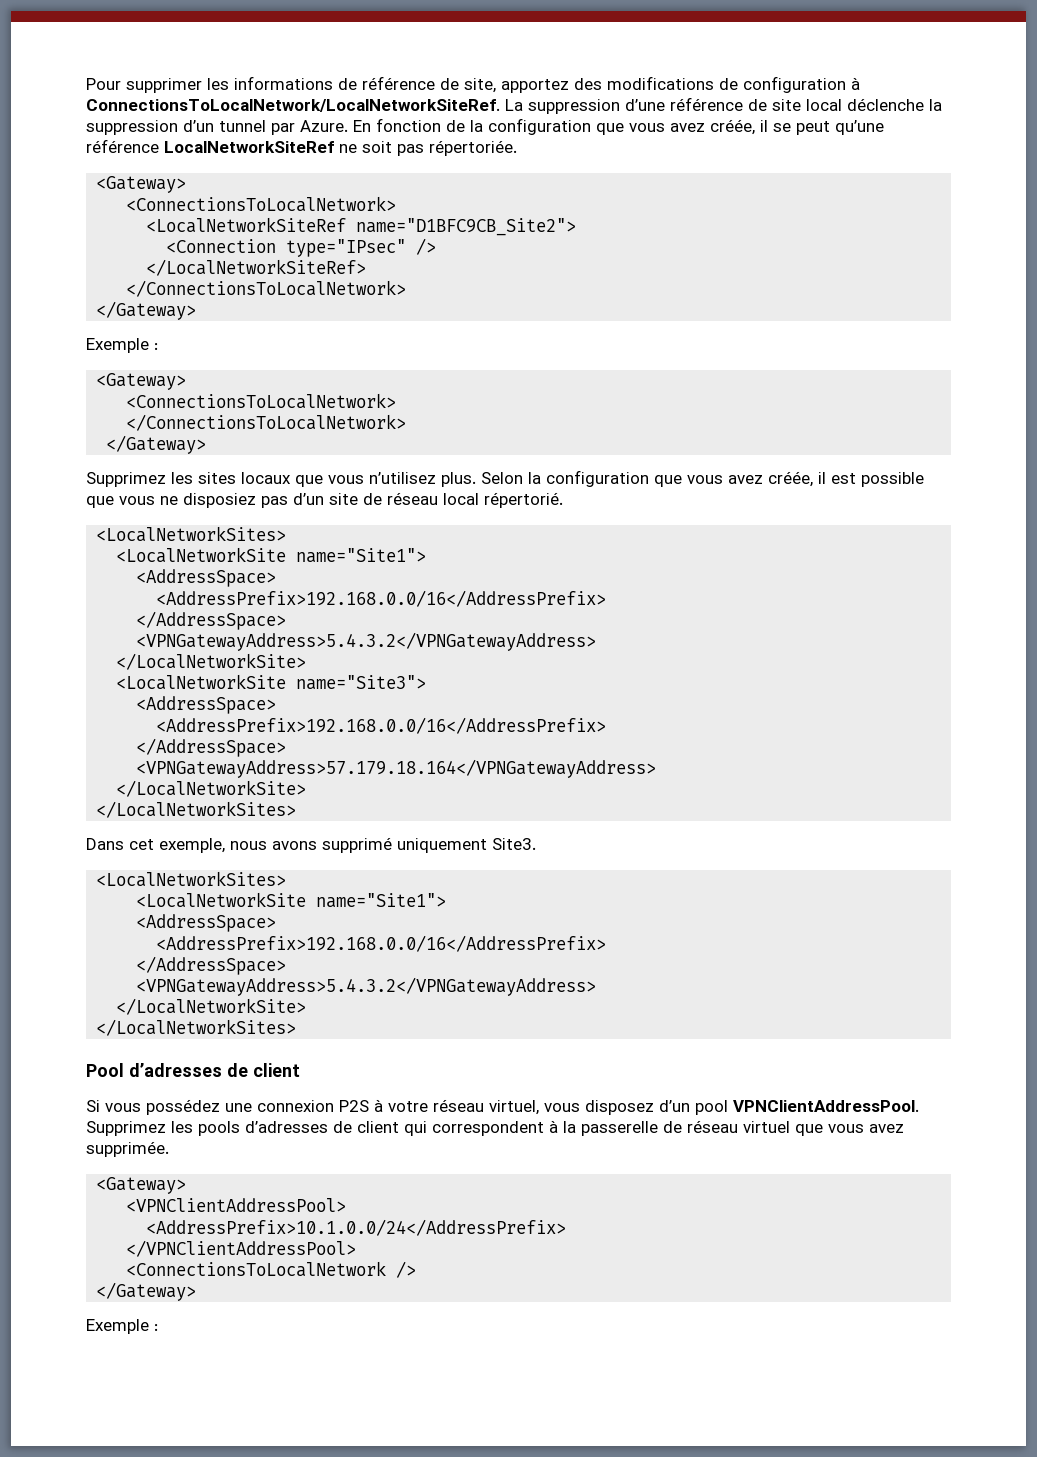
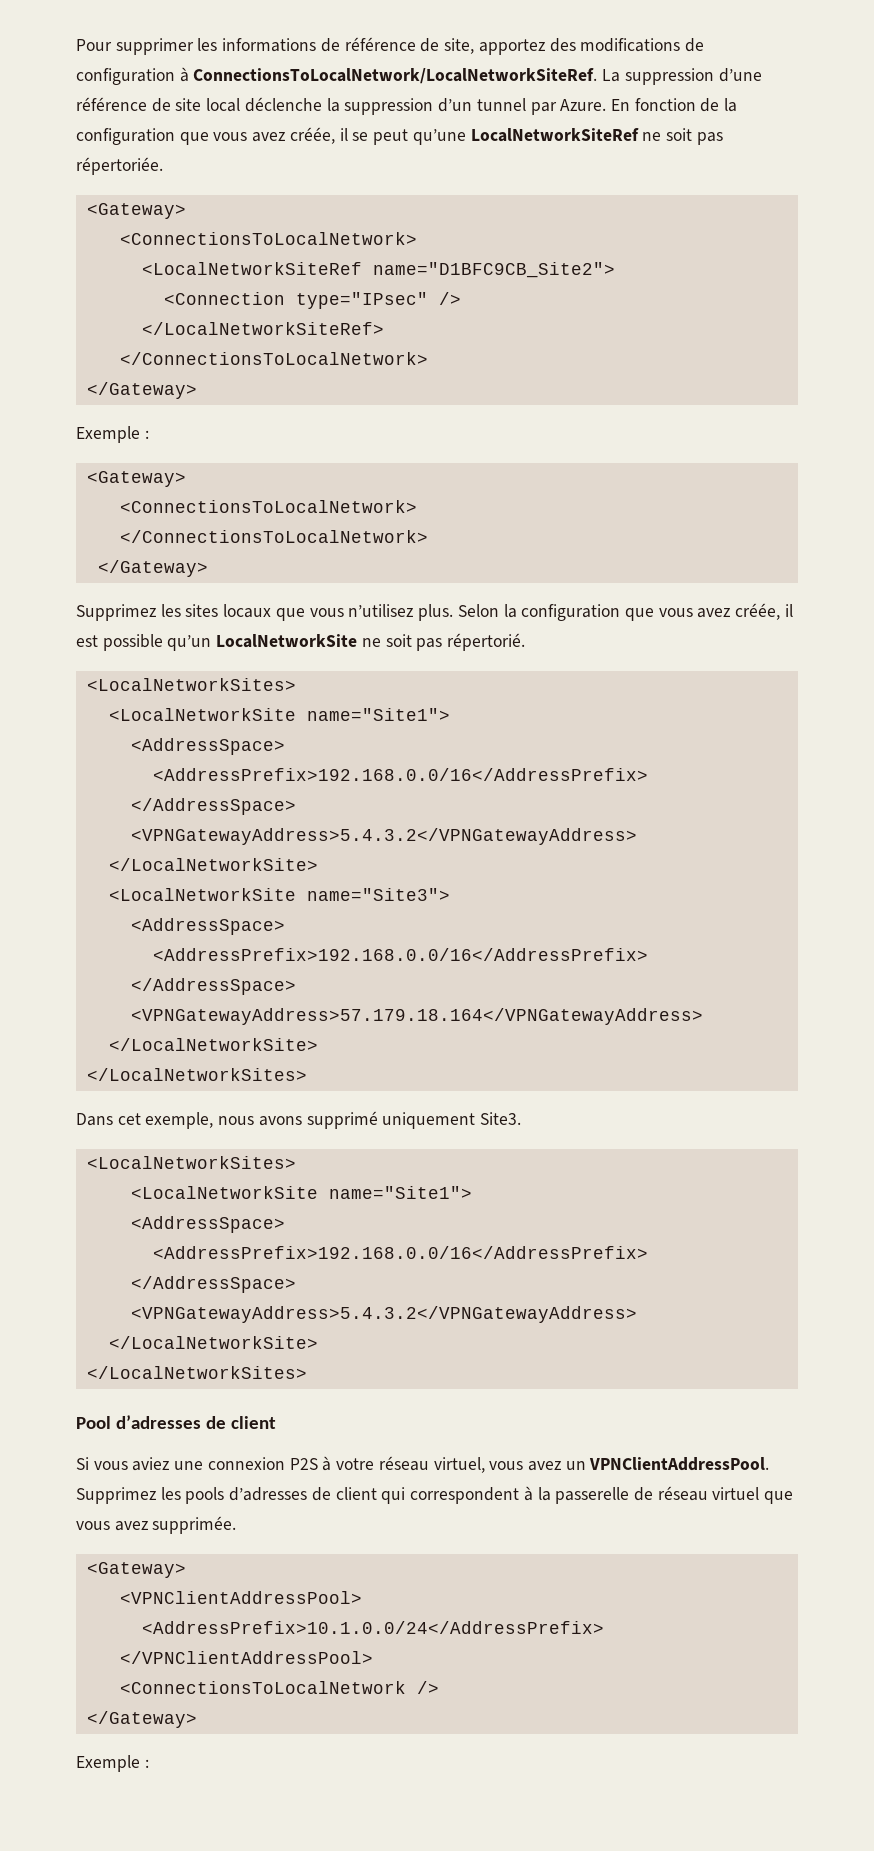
- En fonction de la configuration que vous avez créée, il se peut qu’une référence LocalNetworkSiteRef ne soit pas répertoriée.
+ En fonction de la configuration que vous avez créée, il se peut qu’une LocalNetworkSiteRef ne soit pas répertoriée.
- Selon la configuration que vous avez créée, il est possible que vous ne disposiez pas d’un site de réseau local répertorié.
+ Selon la configuration que vous avez créée, il est possible qu’un LocalNetworkSite ne soit pas répertorié.
- Si vous possédez une connexion P2S à votre réseau virtuel, vous disposez d’un pool VPNClientAddressPool.
+ Si vous aviez une connexion P2S à votre réseau virtuel, vous avez un VPNClientAddressPool.

